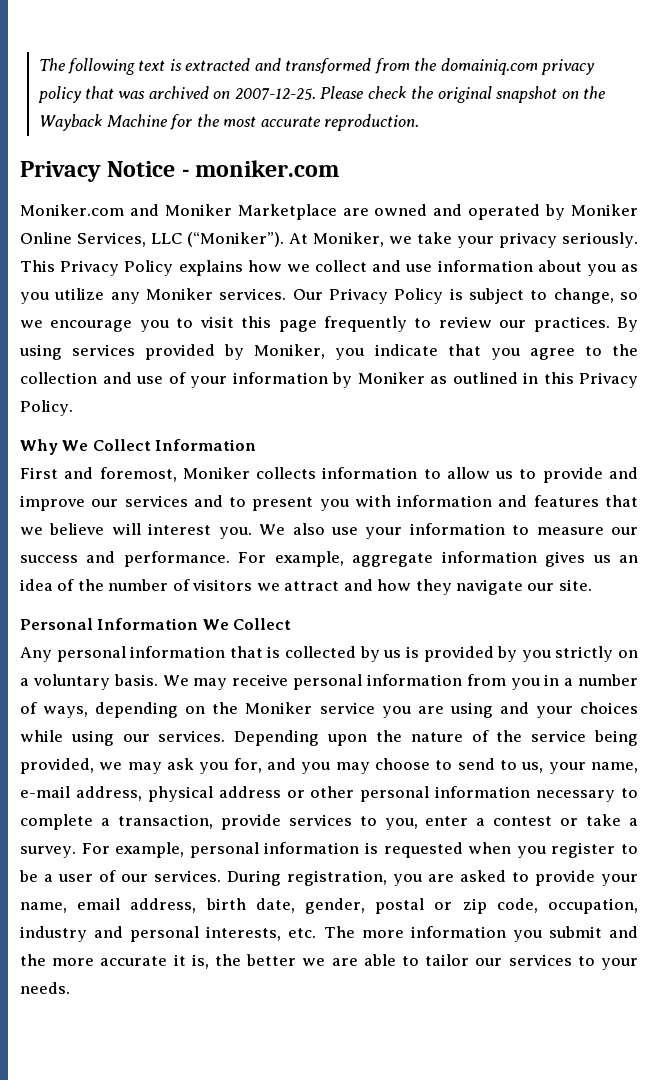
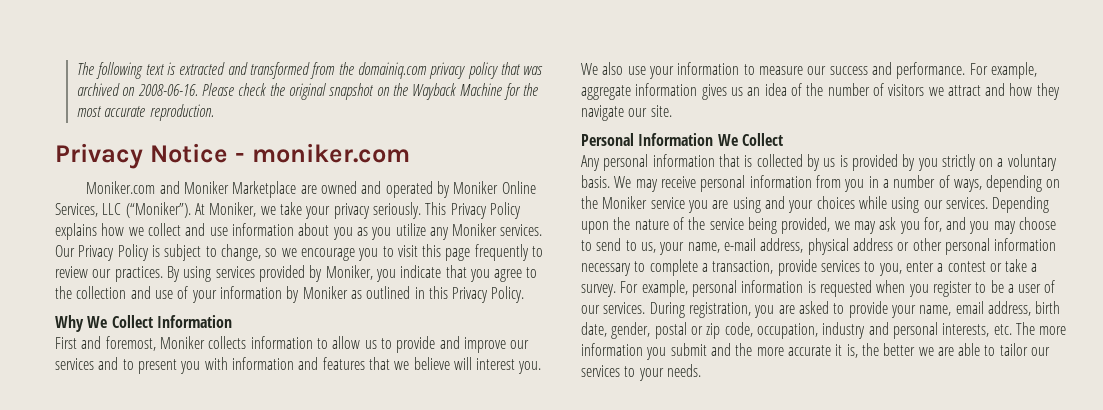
- The following text is extracted and transformed from the domainiq.com privacy policy that was archived on 2007-12-25.
+ The following text is extracted and transformed from the domainiq.com privacy policy that was archived on 2008-06-16.

